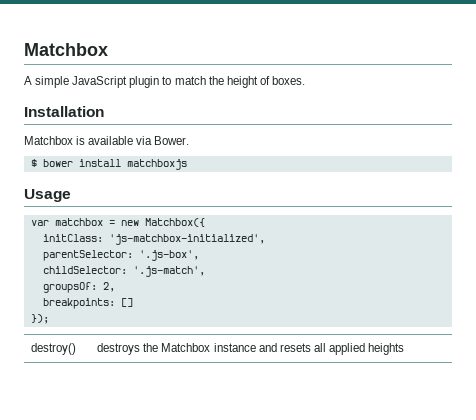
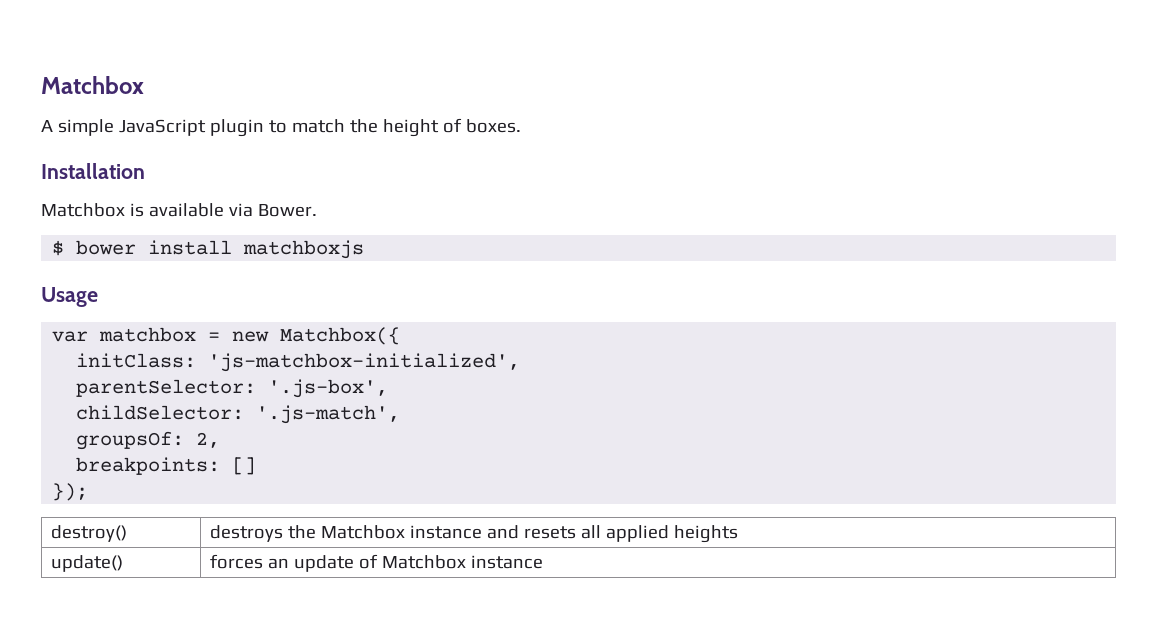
+ update() | forces an update of Matchbox instance

